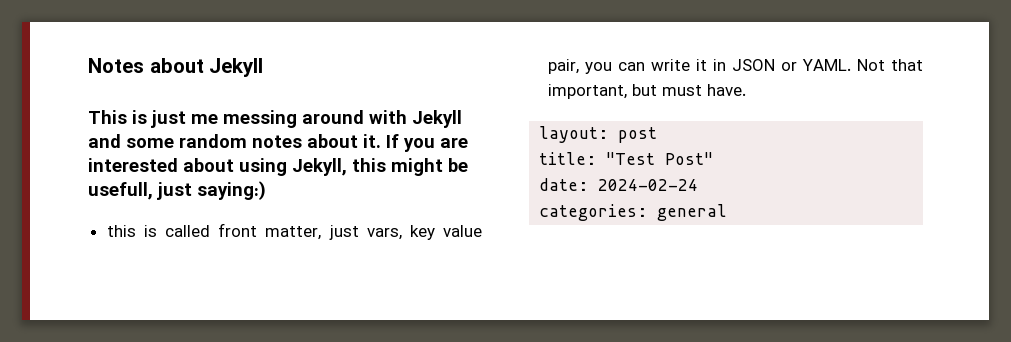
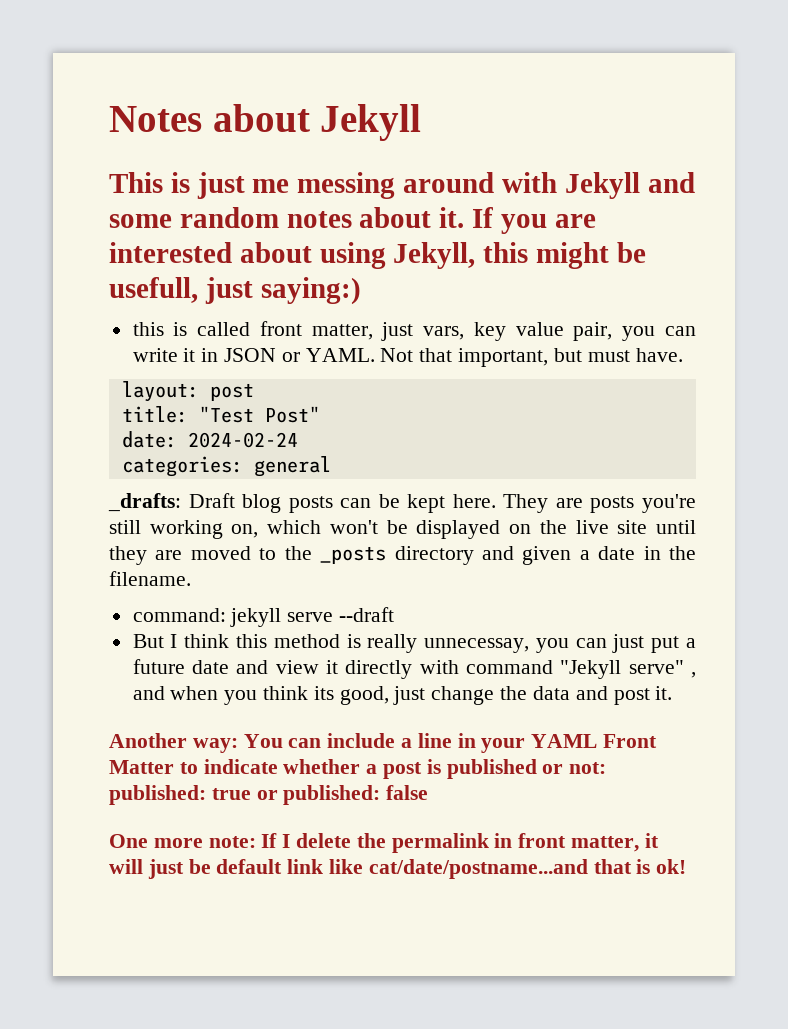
+ _drafts: Draft blog posts can be kept here. They are posts you're still working on, which won't be displayed on the live site until they are moved to the _posts directory and given a date in the filename.
+ command: jekyll serve --draft
+ But I think this method is really unnecessay, you can just put a future date and view it directly with command "Jekyll serve" , and when you think its good, just change the data and post it.
+ Another way: You can include a line in your YAML Front Matter to indicate whether a post is published or not: published: true or published: false
+ One more note: If I delete the permalink in front matter, it will just be default link like cat/date/postname...and that is ok!

